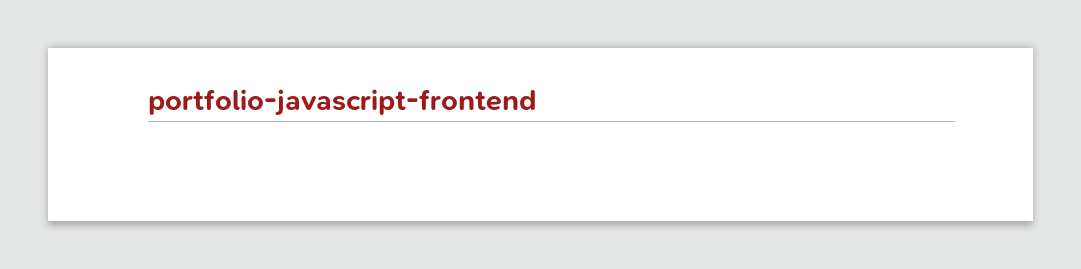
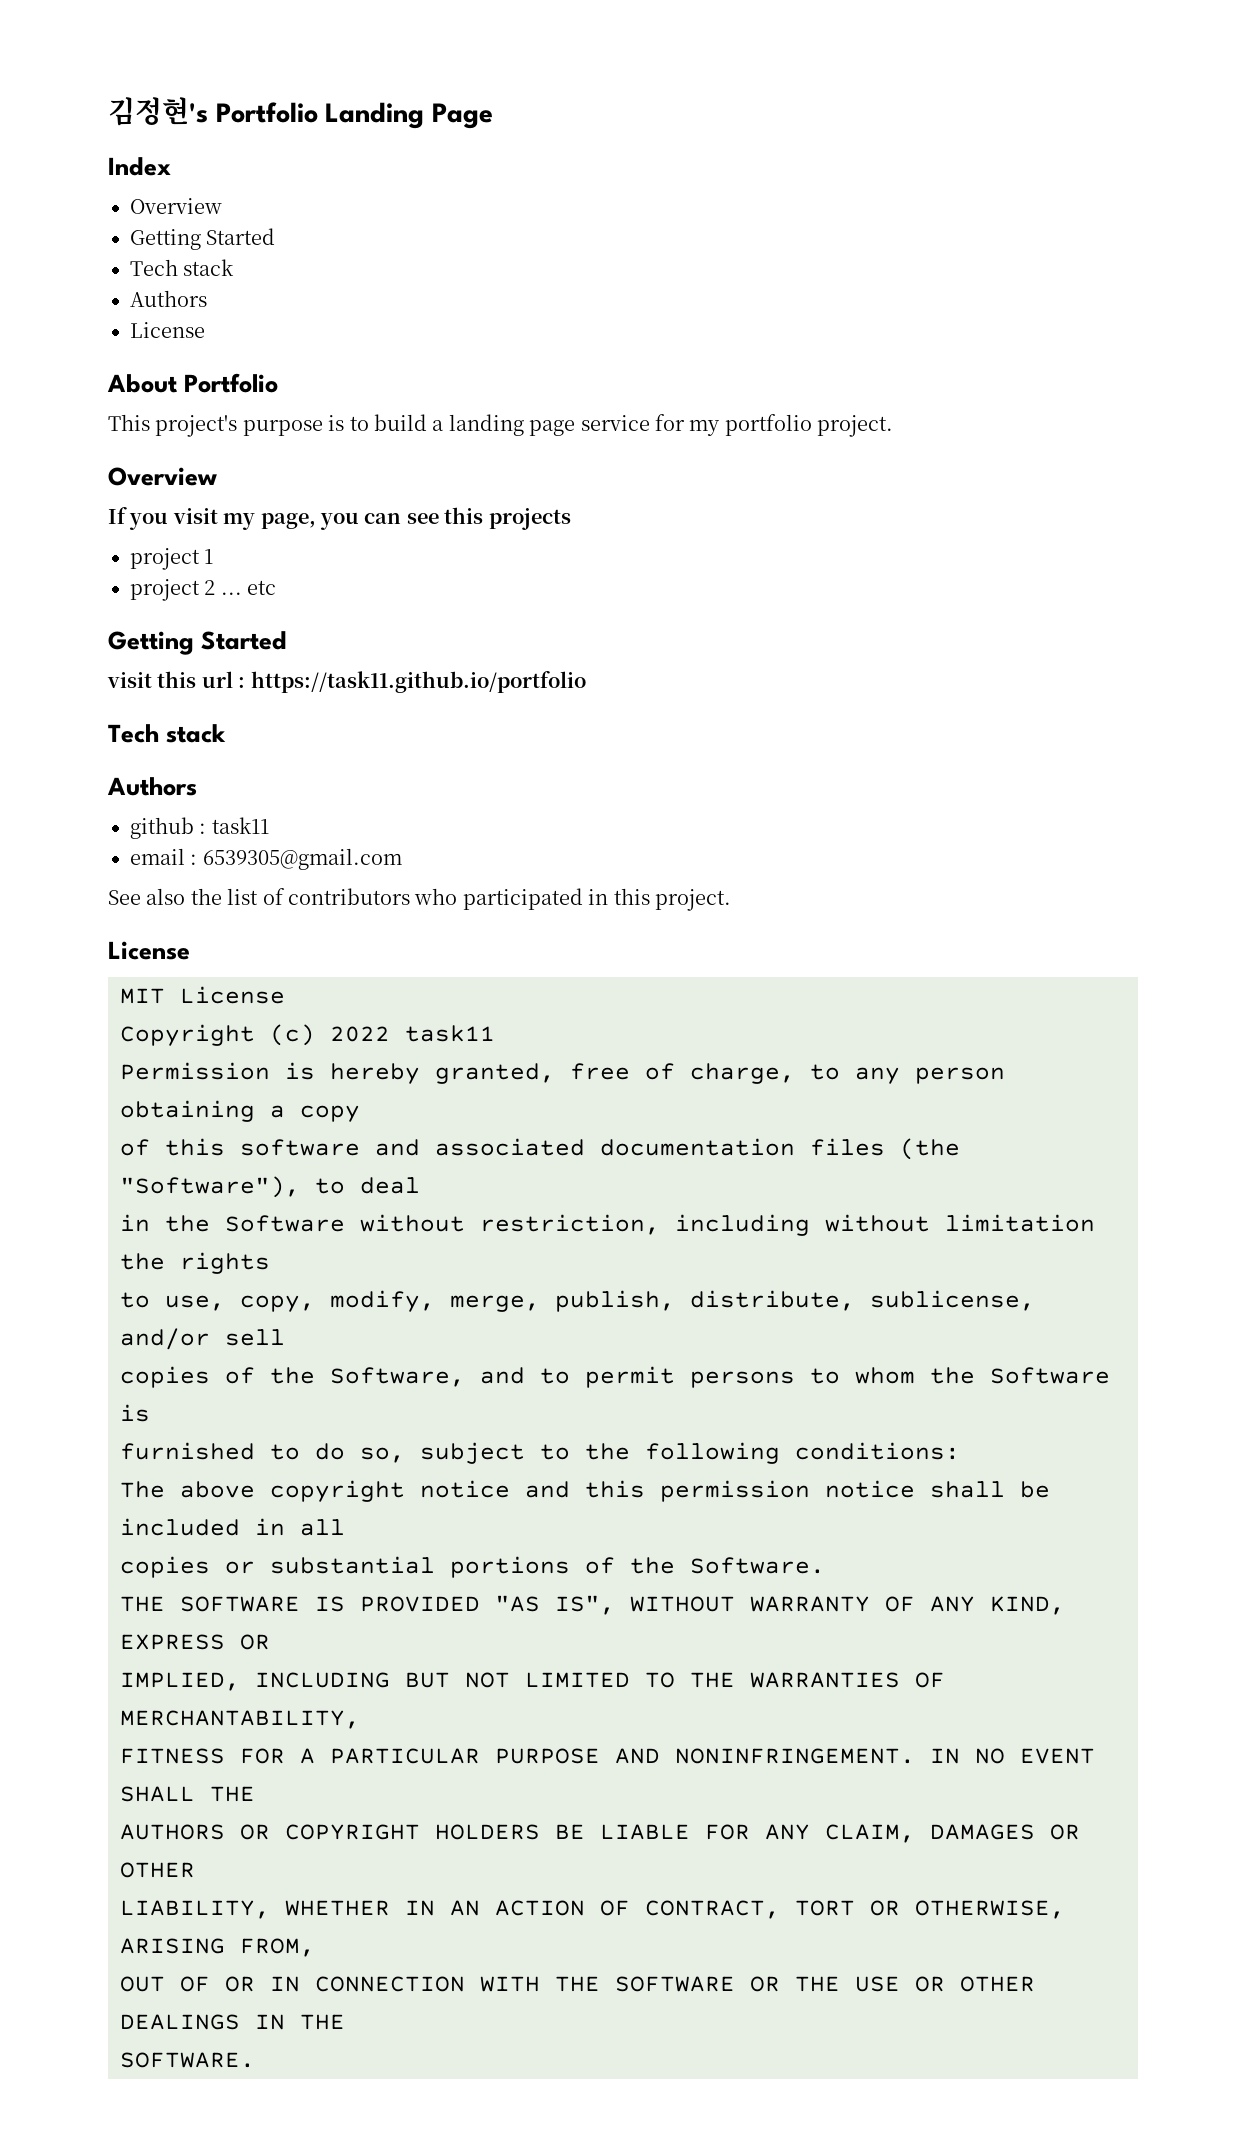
- portfolio-javascript-frontend
+ 김정현's Portfolio Landing Page
+ Index
+ Overview
+ Getting Started
+ Tech stack
+ Authors
+ License
+ About Portfolio
+ This project's purpose is to build a landing page service for my portfolio project.
+ Overview
+ If you visit my page, you can see this projects
+ project 1
+ project 2 ... etc
+ Getting Started
+ visit this url : https://task11.github.io/portfolio
+ Tech stack
+ Authors
+ github : task11
+ email : 6539305@gmail.com
+ See also the list of contributors who participated in this project.
+ License
+ MIT License
+ Copyright (c) 2022 task11
+ Permission is hereby granted, free of charge, to any person obtaining a copy
+ of this software and associated documentation files (the "Software"), to deal
+ in the Software without restriction, including without limitation the rights
+ to use, copy, modify, merge, publish, distribute, sublicense, and/or sell
+ copies of the Software, and to permit persons to whom the Software is
+ furnished to do so, subject to the following conditions:
+ The above copyright notice and this permission notice shall be included in all
+ copies or substantial portions of the Software.
+ THE SOFTWARE IS PROVIDED "AS IS", WITHOUT WARRANTY OF ANY KIND, EXPRESS OR
+ IMPLIED, INCLUDING BUT NOT LIMITED TO THE WARRANTIES OF MERCHANTABILITY,
+ FITNESS FOR A PARTICULAR PURPOSE AND NONINFRINGEMENT. IN NO EVENT SHALL THE
+ AUTHORS OR COPYRIGHT HOLDERS BE LIABLE FOR ANY CLAIM, DAMAGES OR OTHER
+ LIABILITY, WHETHER IN AN ACTION OF CONTRACT, TORT OR OTHERWISE, ARISING FROM,
+ OUT OF OR IN CONNECTION WITH THE SOFTWARE OR THE USE OR OTHER DEALINGS IN THE
+ SOFTWARE.

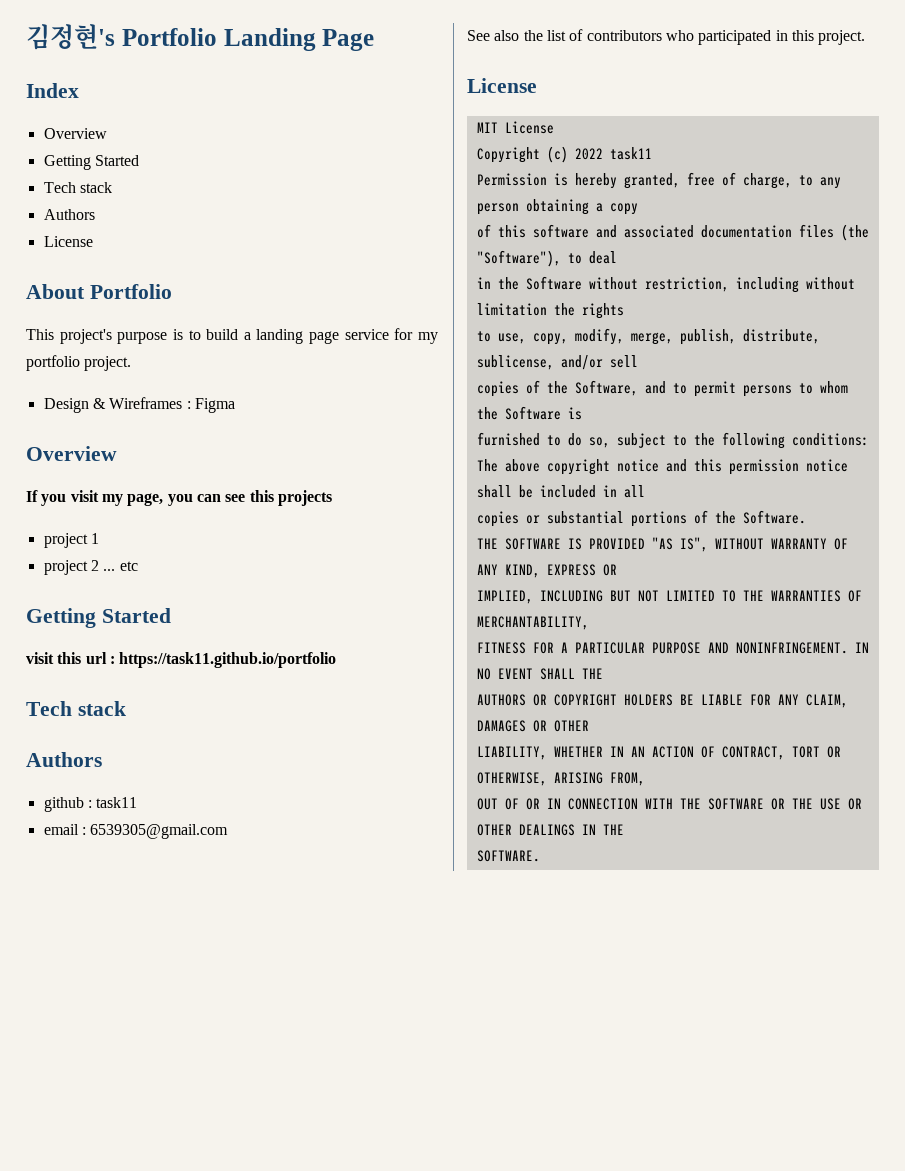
+ Design & Wireframes : Figma

